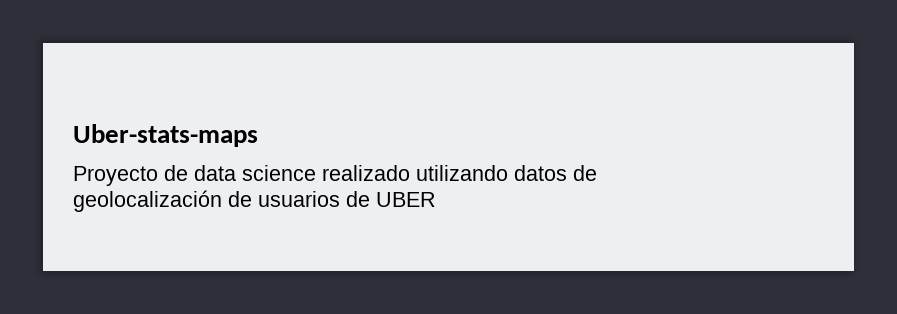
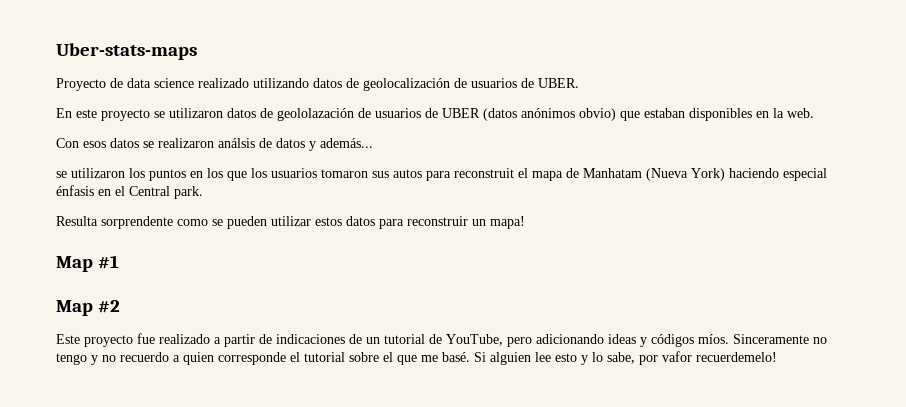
- Proyecto de data science realizado utilizando datos de geolocalización de usuarios de UBER
+ Proyecto de data science realizado utilizando datos de geolocalización de usuarios de UBER.
+ En este proyecto se utilizaron datos de geololazación de usuarios de UBER (datos anónimos obvio) que estaban disponibles en la web.
+ Con esos datos se realizaron análsis de datos y además...
+ se utilizaron los puntos en los que los usuarios tomaron sus autos para reconstruit el mapa de Manhatam (Nueva York) haciendo especial énfasis en el Central park.
+ Resulta sorprendente como se pueden utilizar estos datos para reconstruir un mapa!
+ Map #1
+ Map #2
+ Este proyecto fue realizado a partir de indicaciones de un tutorial de YouTube, pero adicionando ideas y códigos míos. Sinceramente no tengo y no recuerdo a quien corresponde el tutorial sobre el que me basé. Si alguien lee esto y lo sabe, por vafor recuerdemelo!

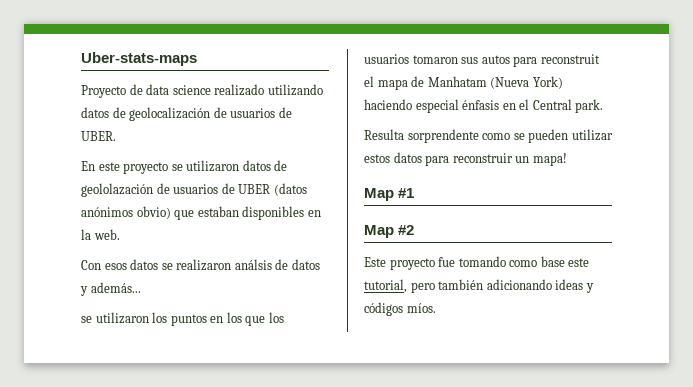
- Este proyecto fue realizado a partir de indicaciones de un tutorial de YouTube, pero adicionando ideas y códigos míos. Sinceramente no tengo y no recuerdo a quien corresponde el tutorial sobre el que me basé. Si alguien lee esto y lo sabe, por vafor recuerdemelo!
+ Este proyecto fue tomando como base este tutorial, pero también adicionando ideas y códigos míos.

